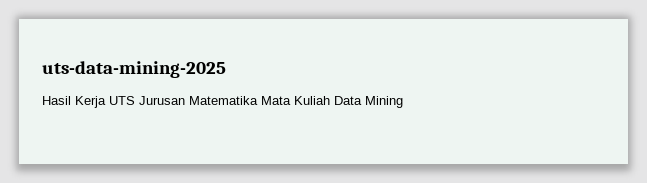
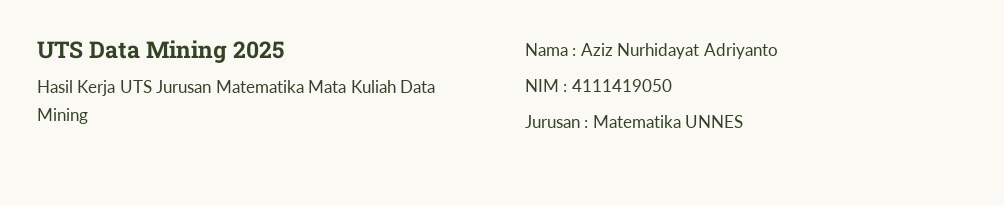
- uts-data-mining-2025
+ UTS Data Mining 2025
+ Nama : Aziz Nurhidayat Adriyanto
+ NIM : 4111419050
+ Jurusan : Matematika UNNES

